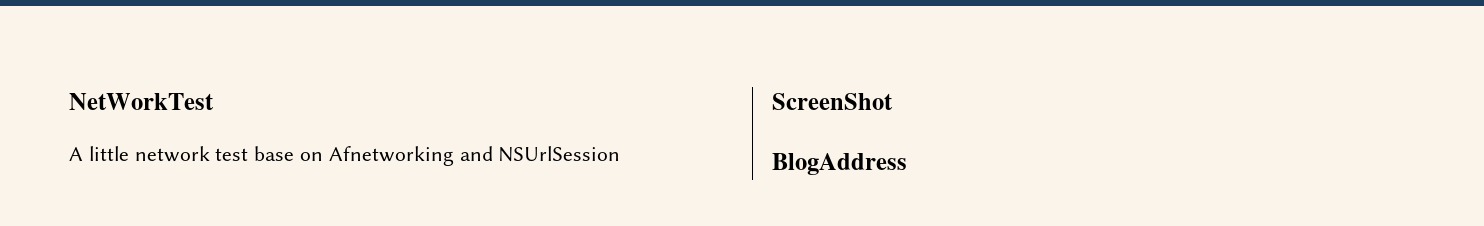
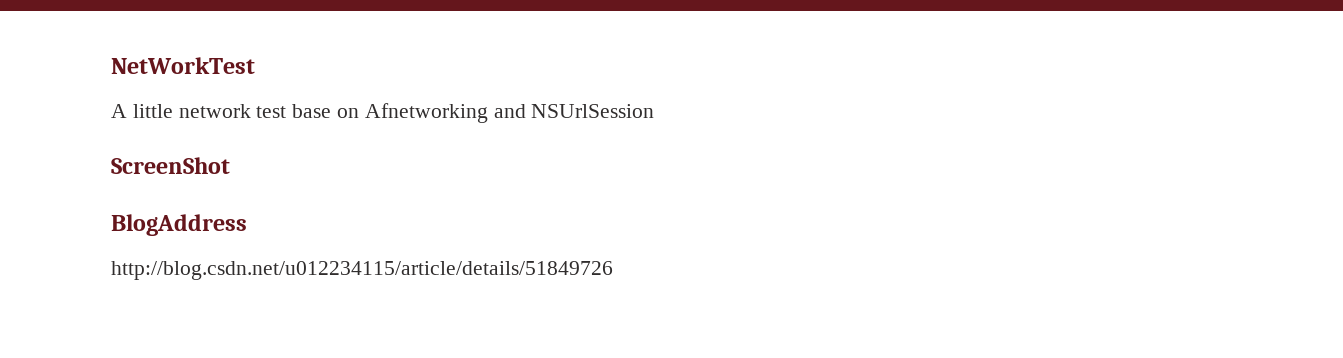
+ http://blog.csdn.net/u012234115/article/details/51849726

